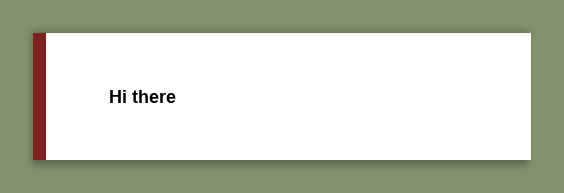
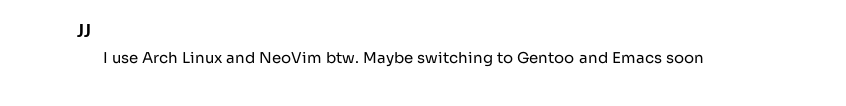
- Hi there
+ JJ
+ I use Arch Linux and NeoVim btw. Maybe switching to Gentoo and Emacs soon

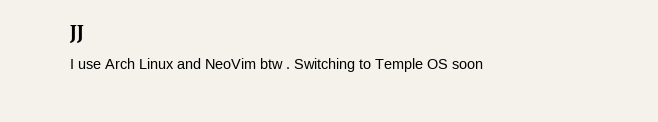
- I use Arch Linux and NeoVim btw. Maybe switching to Gentoo and Emacs soon
+ I use Arch Linux and NeoVim btw . Switching to Temple OS soon

